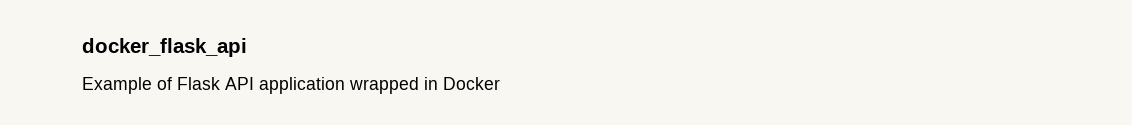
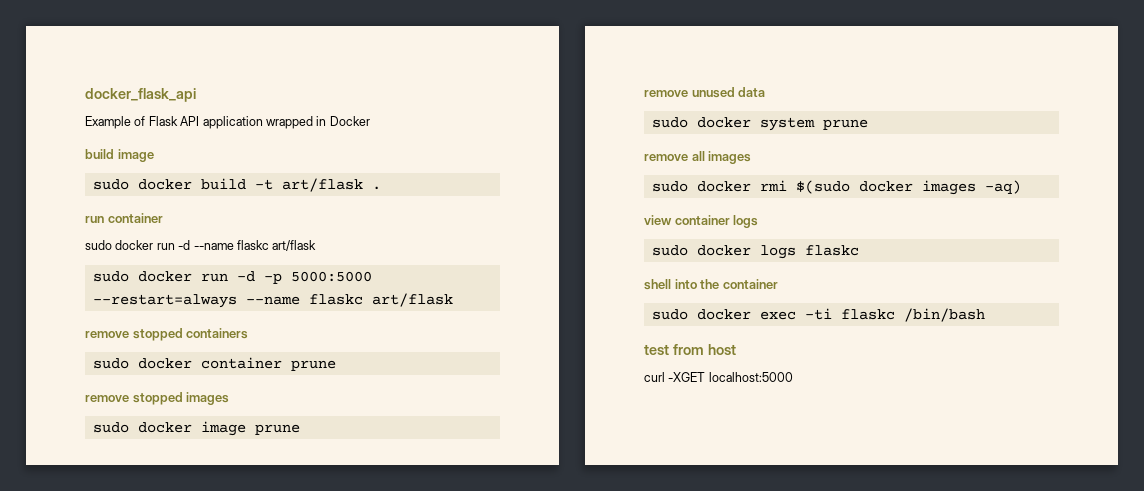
+ build image
+ sudo docker build -t art/flask .
+ run container
+ sudo docker run -d --name flaskc art/flask
+ sudo docker run -d -p 5000:5000 –-restart=always --name flaskc art/flask
+ remove stopped containers
+ sudo docker container prune
+ remove stopped images
+ sudo docker image prune
+ remove unused data
+ sudo docker system prune
+ remove all images
+ sudo docker rmi $(sudo docker images -aq)
+ view container logs
+ sudo docker logs flaskc
+ shell into the container
+ sudo docker exec -ti flaskc /bin/bash
+ test from host
+ curl -XGET localhost:5000

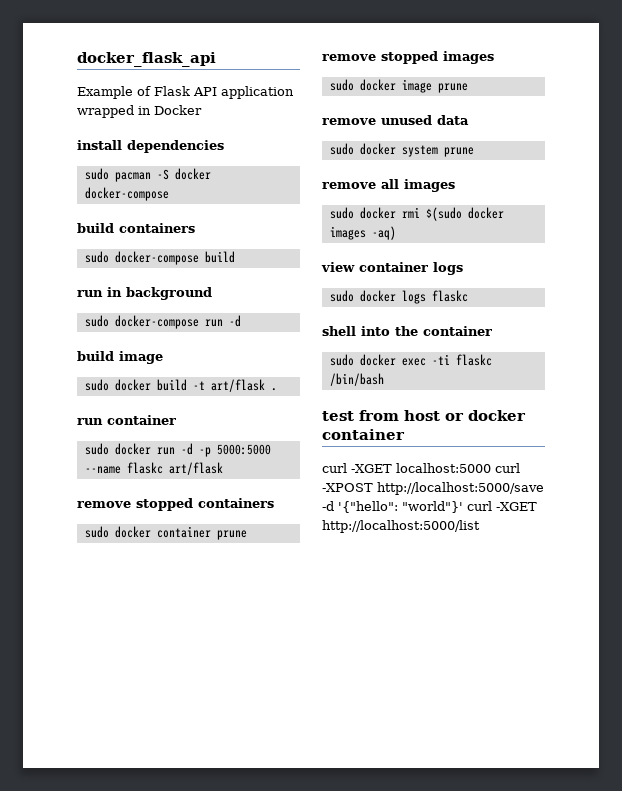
+ install dependencies
+ sudo pacman -S docker docker-compose
+ build containers
+ sudo docker-compose build
+ run in background
+ sudo docker-compose run -d
- sudo docker run -d --name flaskc art/flask
- sudo docker run -d -p 5000:5000 –-restart=always --name flaskc art/flask
+ sudo docker run -d -p 5000:5000 --name flaskc art/flask
- test from host
+ test from host or docker container
- curl -XGET localhost:5000
+ curl -XGET localhost:5000 curl -XPOST http://localhost:5000/save -d '{"hello": "world"}' curl -XGET http://localhost:5000/list

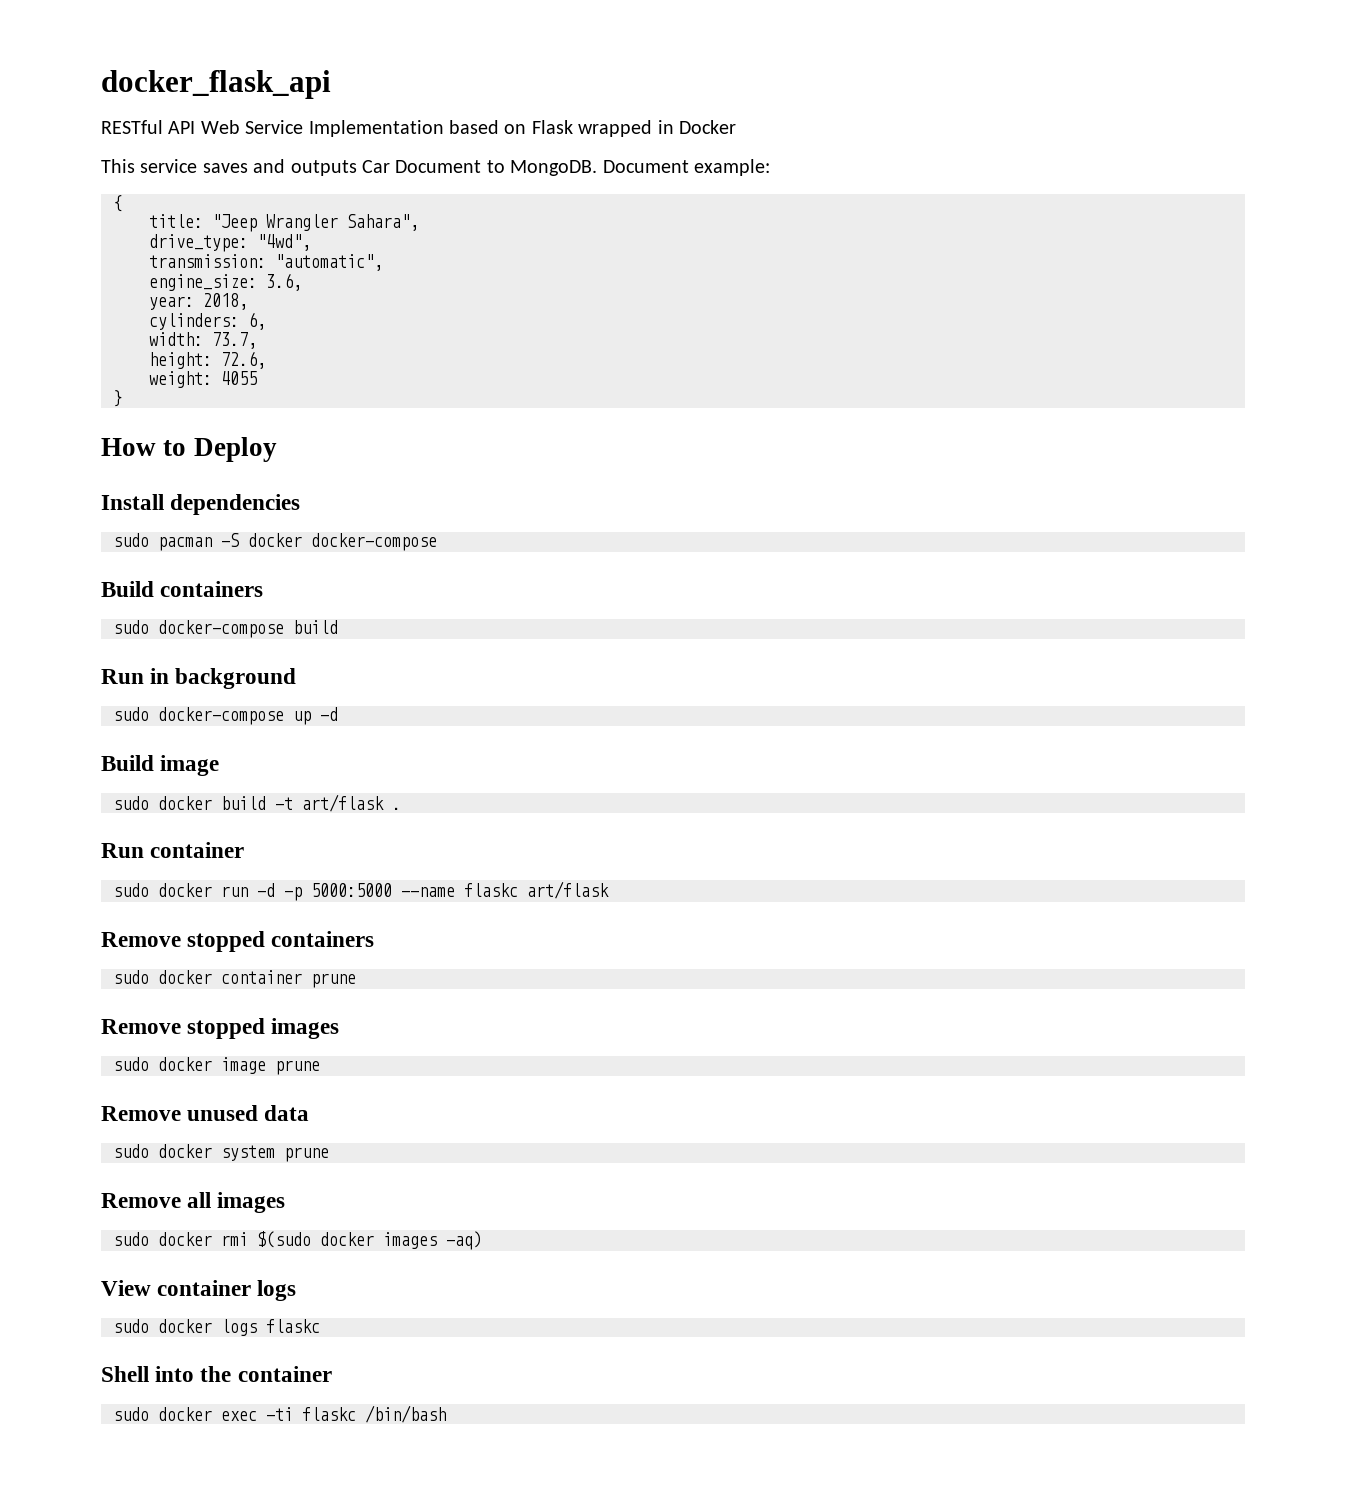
- Example of Flask API application wrapped in Docker
- install dependencies
+ RESTful API Web Service Implementation based on Flask wrapped in Docker
+ This service saves and outputs Car Document to MongoDB. Document example:
+ {
+ title: "Jeep Wrangler Sahara",
+ drive_type: "4wd",
+ transmission: "automatic",
+ engine_size: 3.6,
+ year: 2018,
+ cylinders: 6,
+ width: 73.7,
+ height: 72.6,
+ weight: 4055
+ }
+ How to Deploy
+ Install dependencies
- build containers
+ Build containers
- run in background
+ Run in background
- sudo docker-compose run -d
+ sudo docker-compose up -d
- build image
+ Build image
- run container
+ Run container
- remove stopped containers
+ Remove stopped containers
- remove stopped images
+ Remove stopped images
- remove unused data
+ Remove unused data
- remove all images
+ Remove all images
- view container logs
+ View container logs
- shell into the container
+ Shell into the container
- test from host or docker container
- curl -XGET localhost:5000 curl -XPOST http://localhost:5000/save -d '{"hello": "world"}' curl -XGET http://localhost:5000/list

